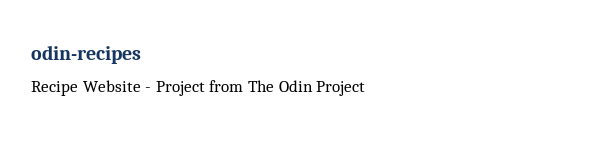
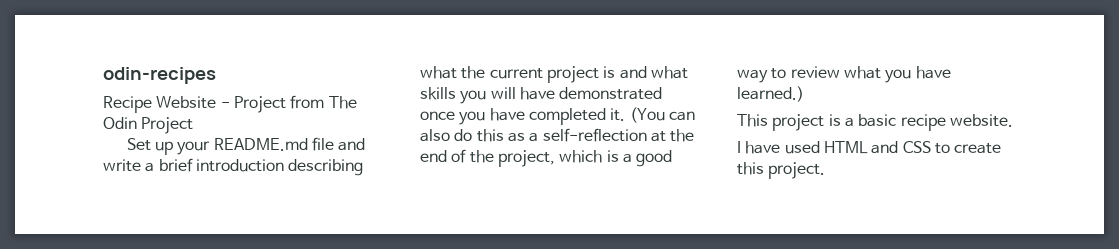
+ Set up your README.md file and write a brief introduction describing what the current project is and what skills you will have demonstrated once you have completed it. (You can also do this as a self-reflection at the end of the project, which is a good way to review what you have learned.)
+ This project is a basic recipe website.
+ I have used HTML and CSS to create this project.

